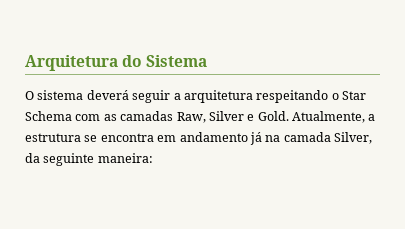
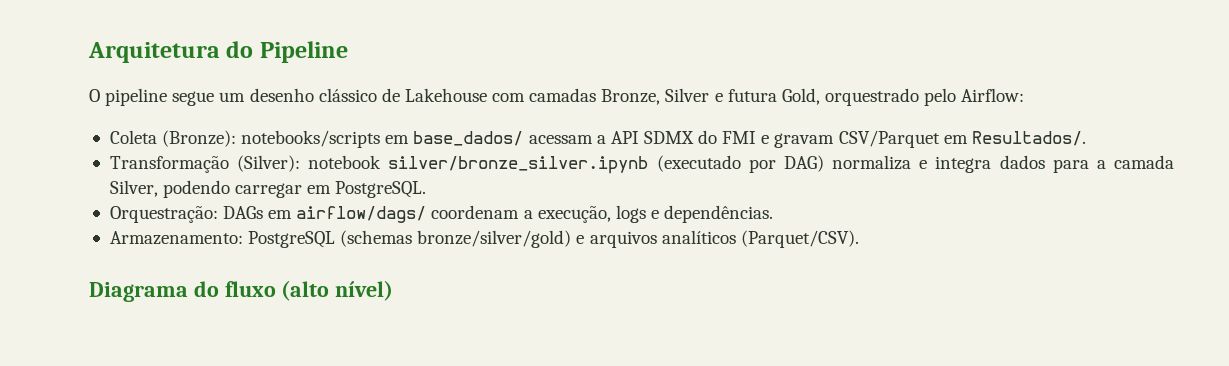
- Arquitetura do Sistema
+ Arquitetura do Pipeline
- O sistema deverá seguir a arquitetura respeitando o Star Schema com as camadas Raw, Silver e Gold. Atualmente, a estrutura se encontra em andamento já na camada Silver, da seguinte maneira:
+ O pipeline segue um desenho clássico de Lakehouse com camadas Bronze, Silver e futura Gold, orquestrado pelo Airflow:
+ Coleta (Bronze): notebooks/scripts em base_dados/ acessam a API SDMX do FMI e gravam CSV/Parquet em Resultados/.
+ Transformação (Silver): notebook silver/bronze_silver.ipynb (executado por DAG) normaliza e integra dados para a camada Silver, podendo carregar em PostgreSQL.
+ Orquestração: DAGs em airflow/dags/ coordenam a execução, logs e dependências.
+ Armazenamento: PostgreSQL (schemas bronze/silver/gold) e arquivos analíticos (Parquet/CSV).
+ Diagrama do fluxo (alto nível)

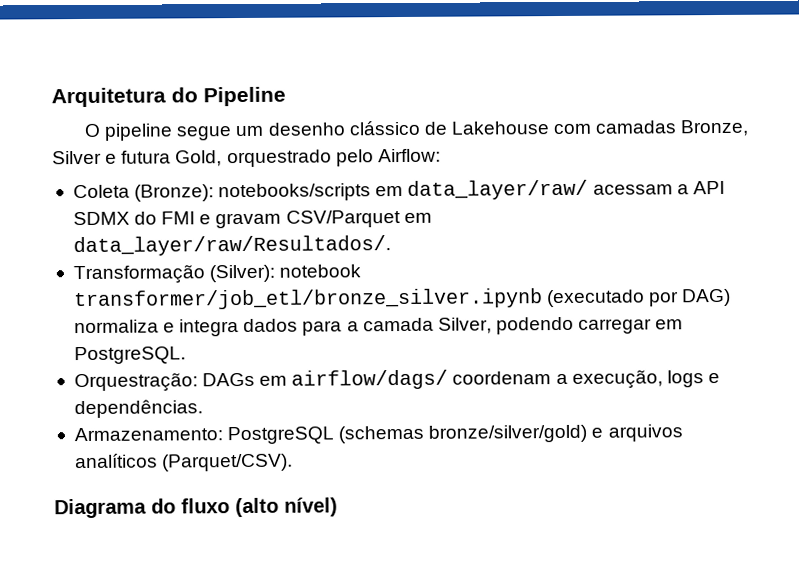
- Coleta (Bronze): notebooks/scripts em base_dados/ acessam a API SDMX do FMI e gravam CSV/Parquet em Resultados/.
+ Coleta (Bronze): notebooks/scripts em data_layer/raw/ acessam a API SDMX do FMI e gravam CSV/Parquet em data_layer/raw/Resultados/.
- Transformação (Silver): notebook silver/bronze_silver.ipynb (executado por DAG) normaliza e integra dados para a camada Silver, podendo carregar em PostgreSQL.
+ Transformação (Silver): notebook transformer/job_etl/bronze_silver.ipynb (executado por DAG) normaliza e integra dados para a camada Silver, podendo carregar em PostgreSQL.

